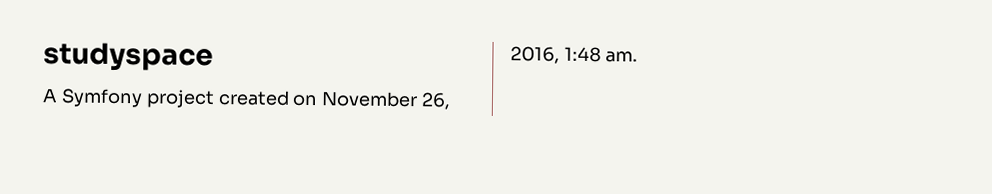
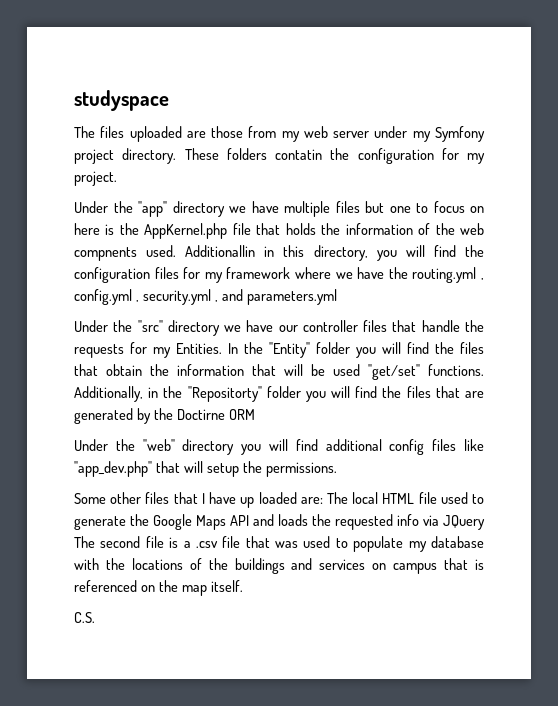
- A Symfony project created on November 26, 2016, 1:48 am.
+ The files uploaded are those from my web server under my Symfony project directory. These folders contatin the configuration for my project.
+ Under the "app" directory we have multiple files but one to focus on here is the AppKernel.php file that holds the information of the web compnents used. Additionallin in this directory, you will find the configuration files for my framework where we have the routing.yml , config.yml , security.yml , and parameters.yml
+ Under the "src" directory we have our controller files that handle the requests for my Entities. In the "Entity" folder you will find the files that obtain the information that will be used "get/set" functions. Additionally, in the "Repositorty" folder you will find the files that are generated by the Doctirne ORM
+ Under the "web" directory you will find additional config files like "app_dev.php" that will setup the permissions.
+ Some other files that I have up loaded are: The local HTML file used to generate the Google Maps API and loads the requested info via JQuery The second file is a .csv file that was used to populate my database with the locations of the buildings and services on campus that is referenced on the map itself.
+ C.S.

